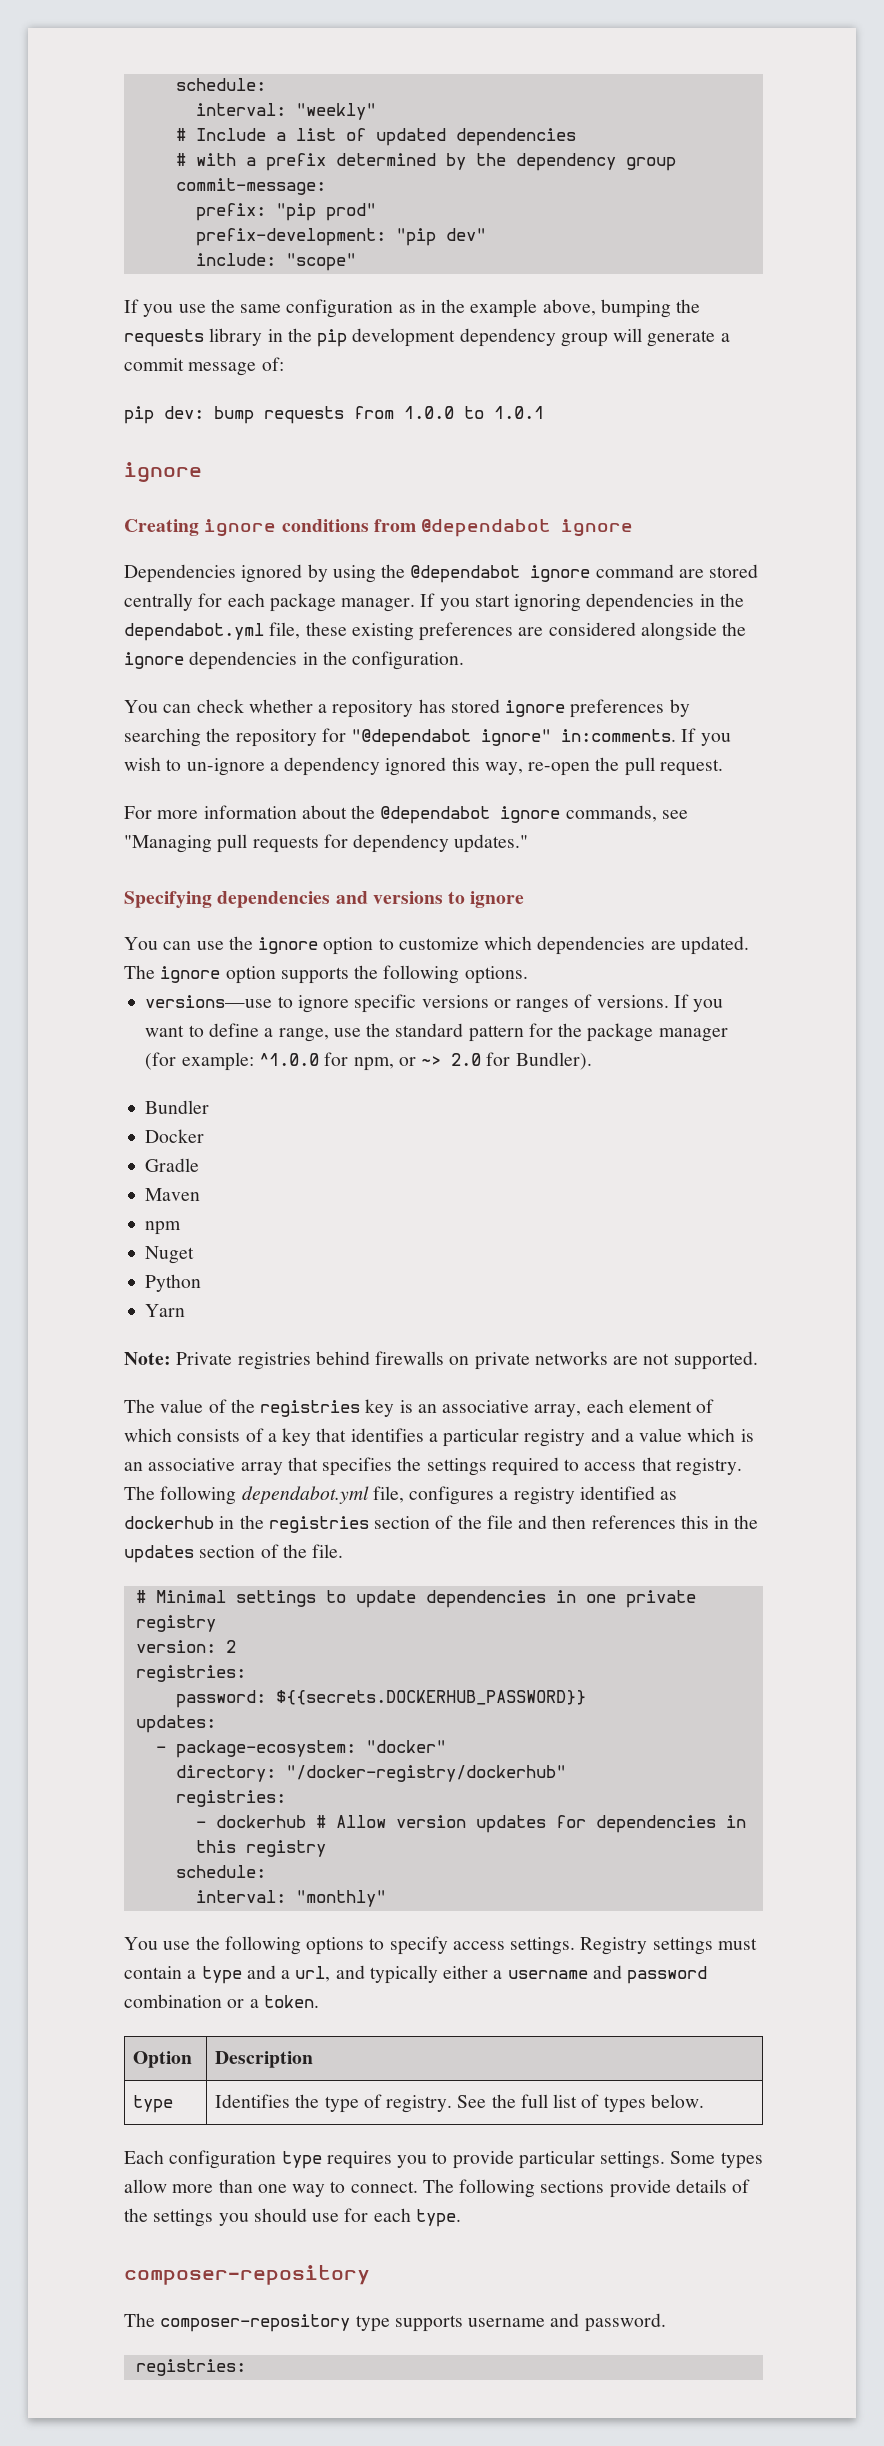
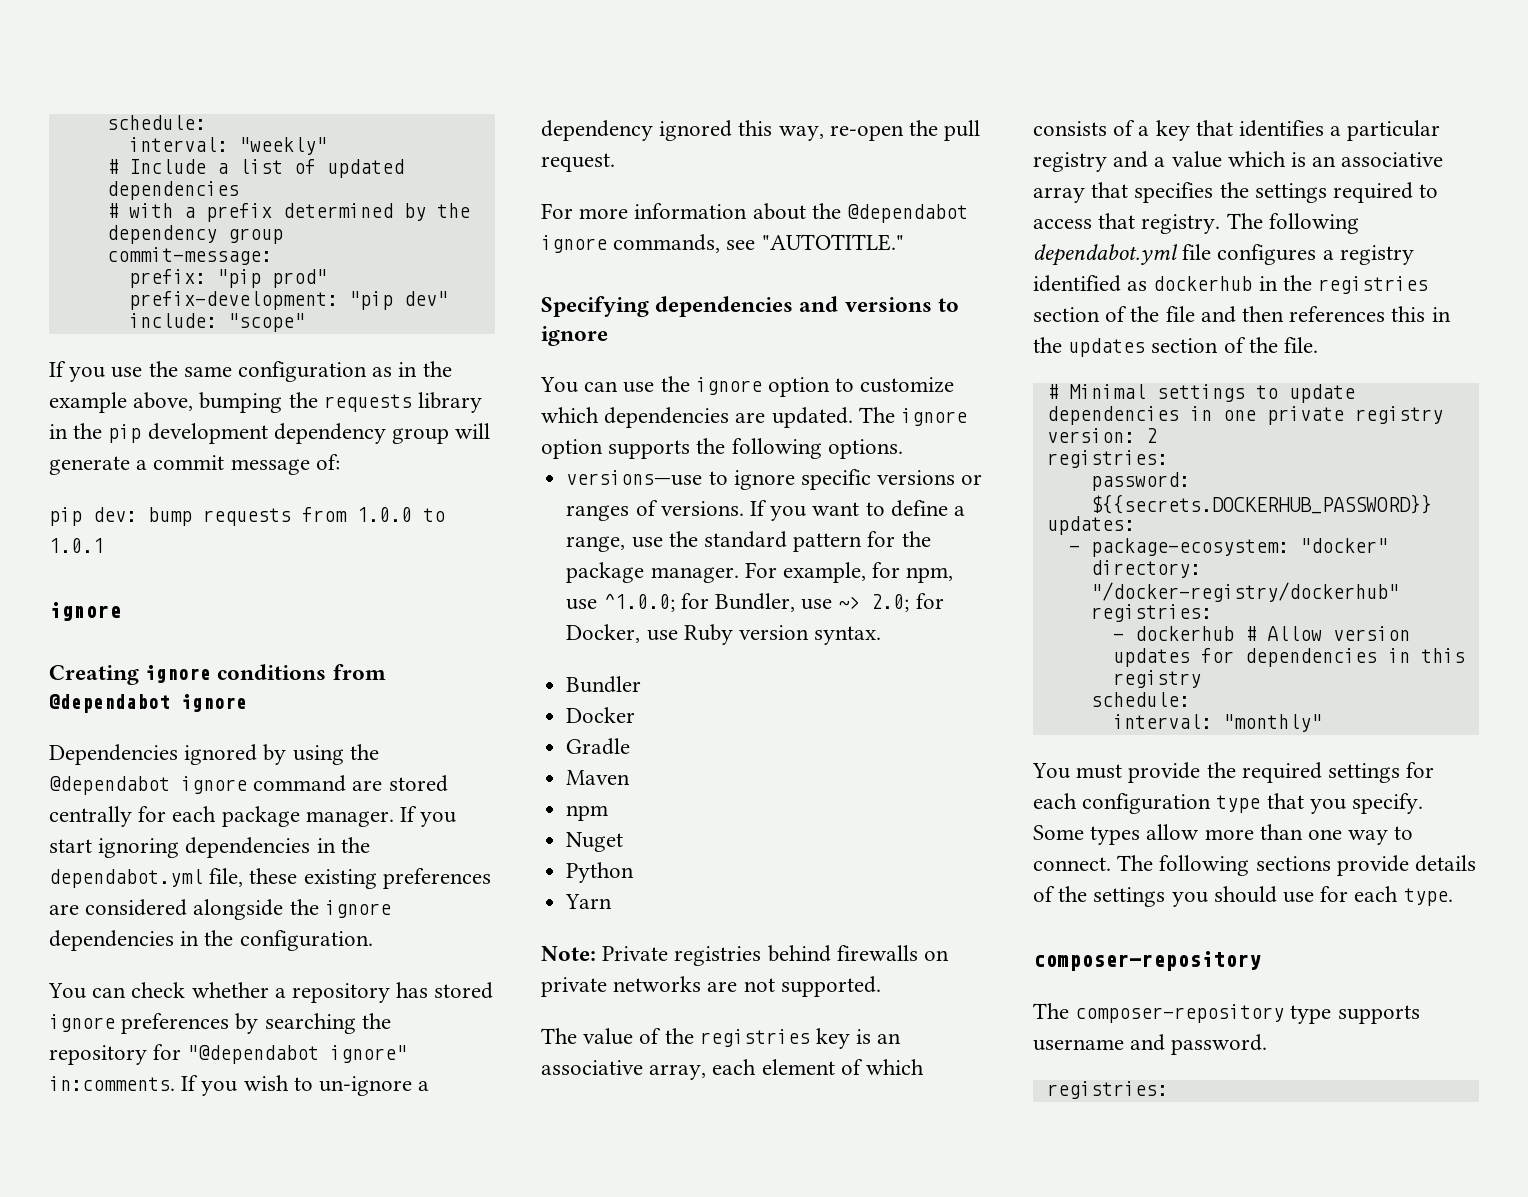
- For more information about the @dependabot ignore commands, see "Managing pull requests for dependency updates."
+ For more information about the @dependabot ignore commands, see "AUTOTITLE."
- If you want to define a range, use the standard pattern for the package manager (for example: ^1.0.0 for npm, or ~> 2.0 for Bundler).
+ If you want to define a range, use the standard pattern for the package manager. For example, for npm, use ^1.0.0; for Bundler, use ~> 2.0; for Docker, use Ruby version syntax.
- The following dependabot.yml file, configures a registry identified as dockerhub in the registries section of the file and then references this in the updates section of the file.
+ The following dependabot.yml file configures a registry identified as dockerhub in the registries section of the file and then references this in the updates section of the file.
- You use the following options to specify access settings. Registry settings must contain a type and a url, and typically either a username and password combination or a token.
- Option | Description
- type | Identifies the type of registry. See the full list of types below.
- Each configuration type requires you to provide particular settings.
+ You must provide the required settings for each configuration type that you specify.

